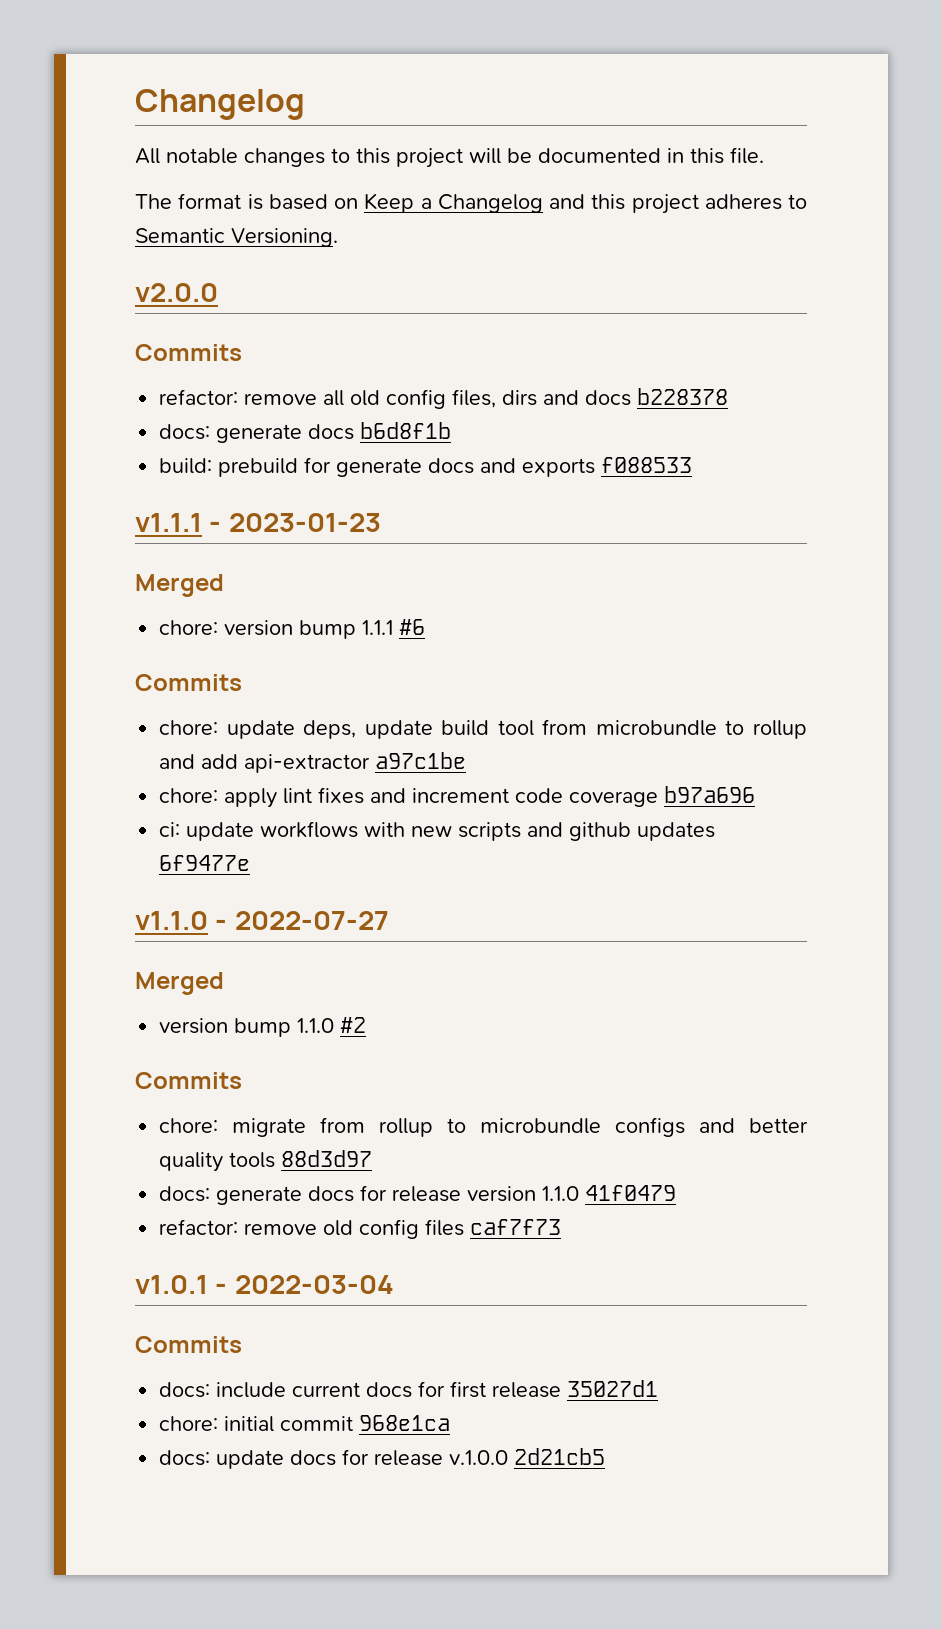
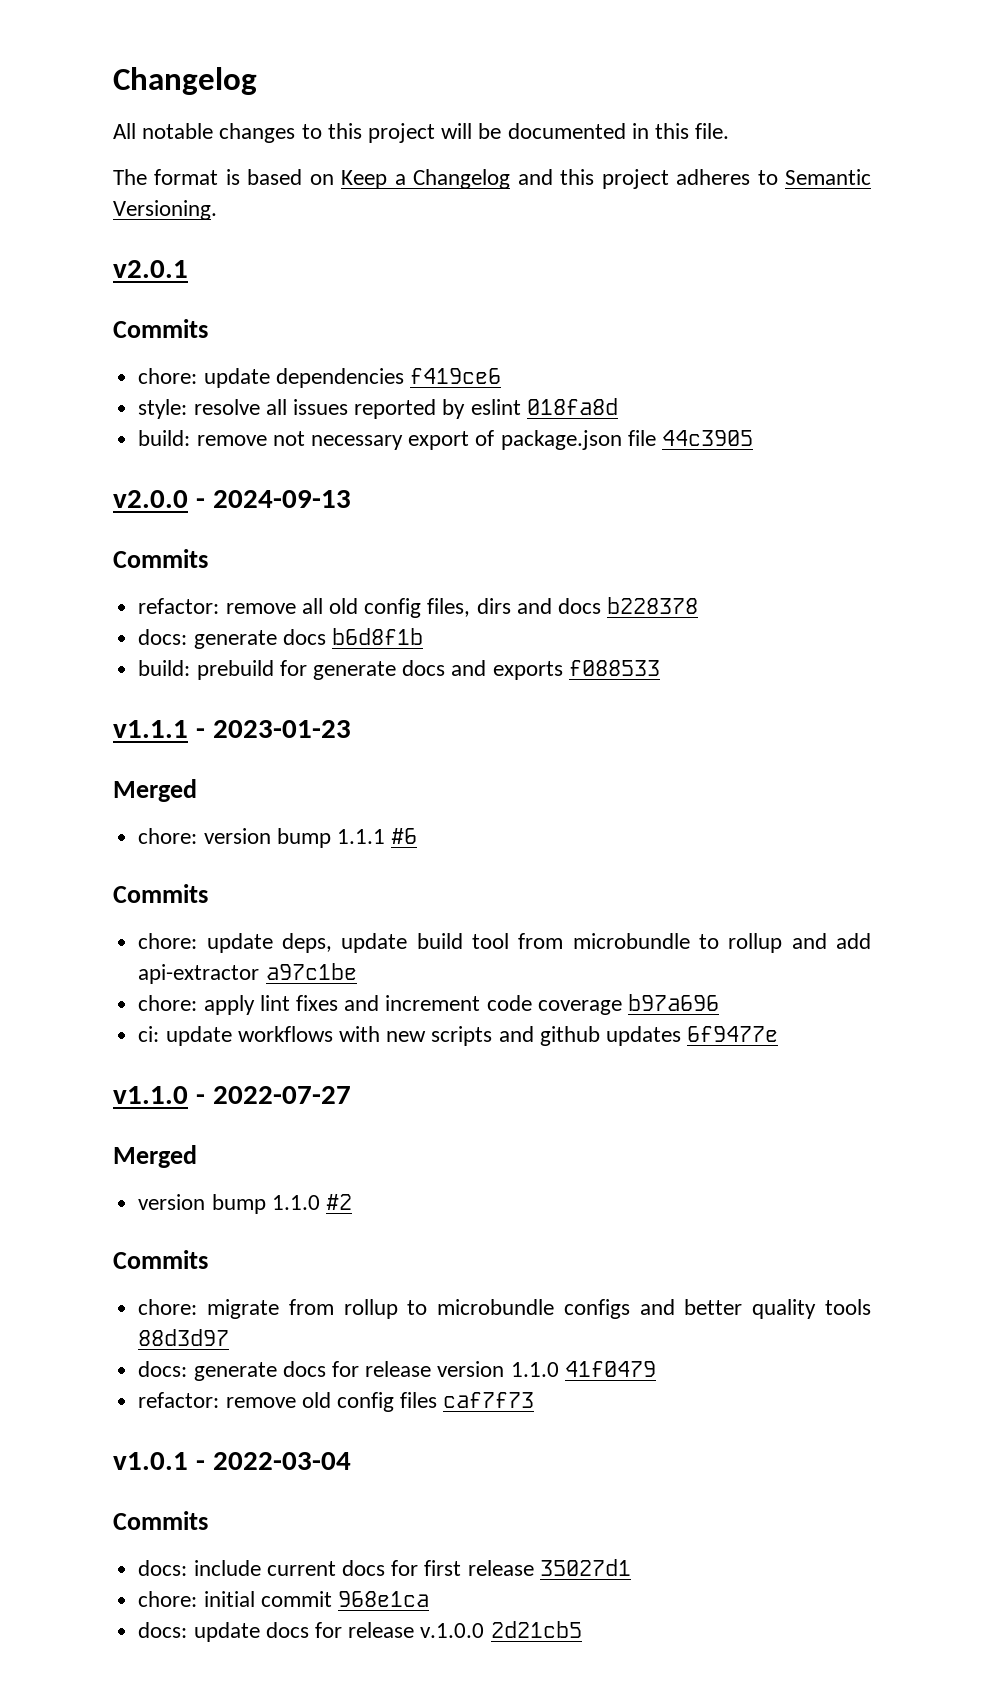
+ v2.0.1
+ Commits
+ chore: update dependencies f419ce6
+ style: resolve all issues reported by eslint 018fa8d
+ build: remove not necessary export of package.json file 44c3905
- v2.0.0
+ v2.0.0 - 2024-09-13

